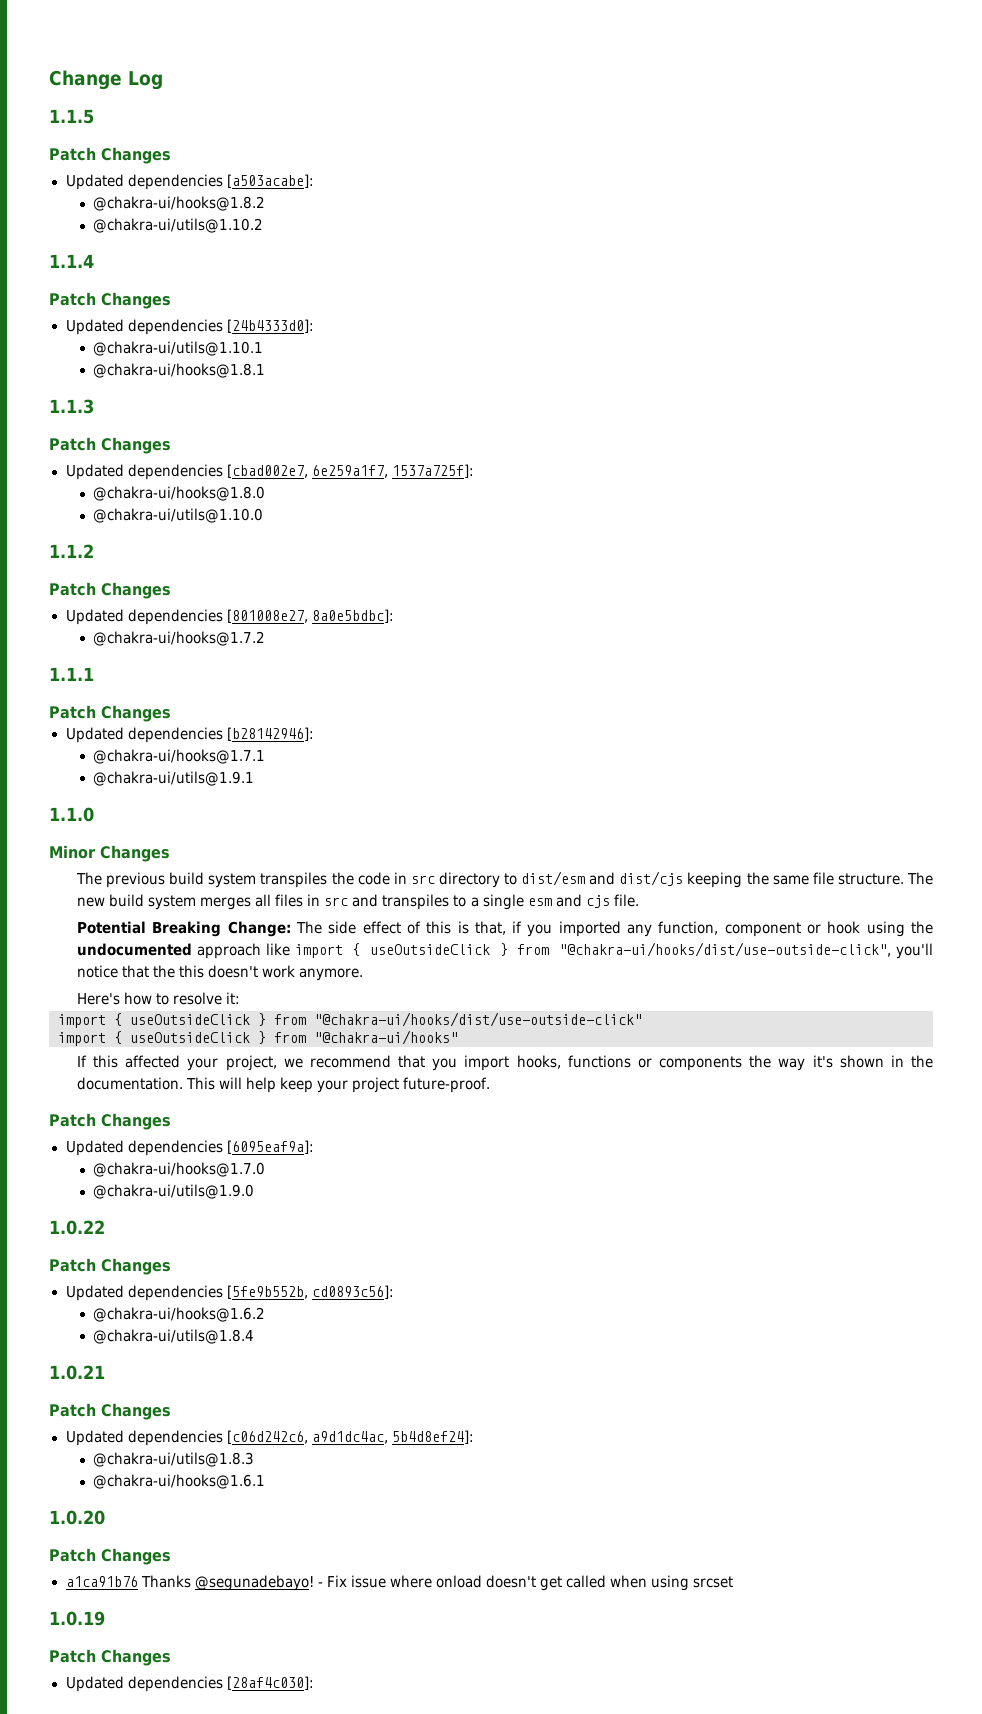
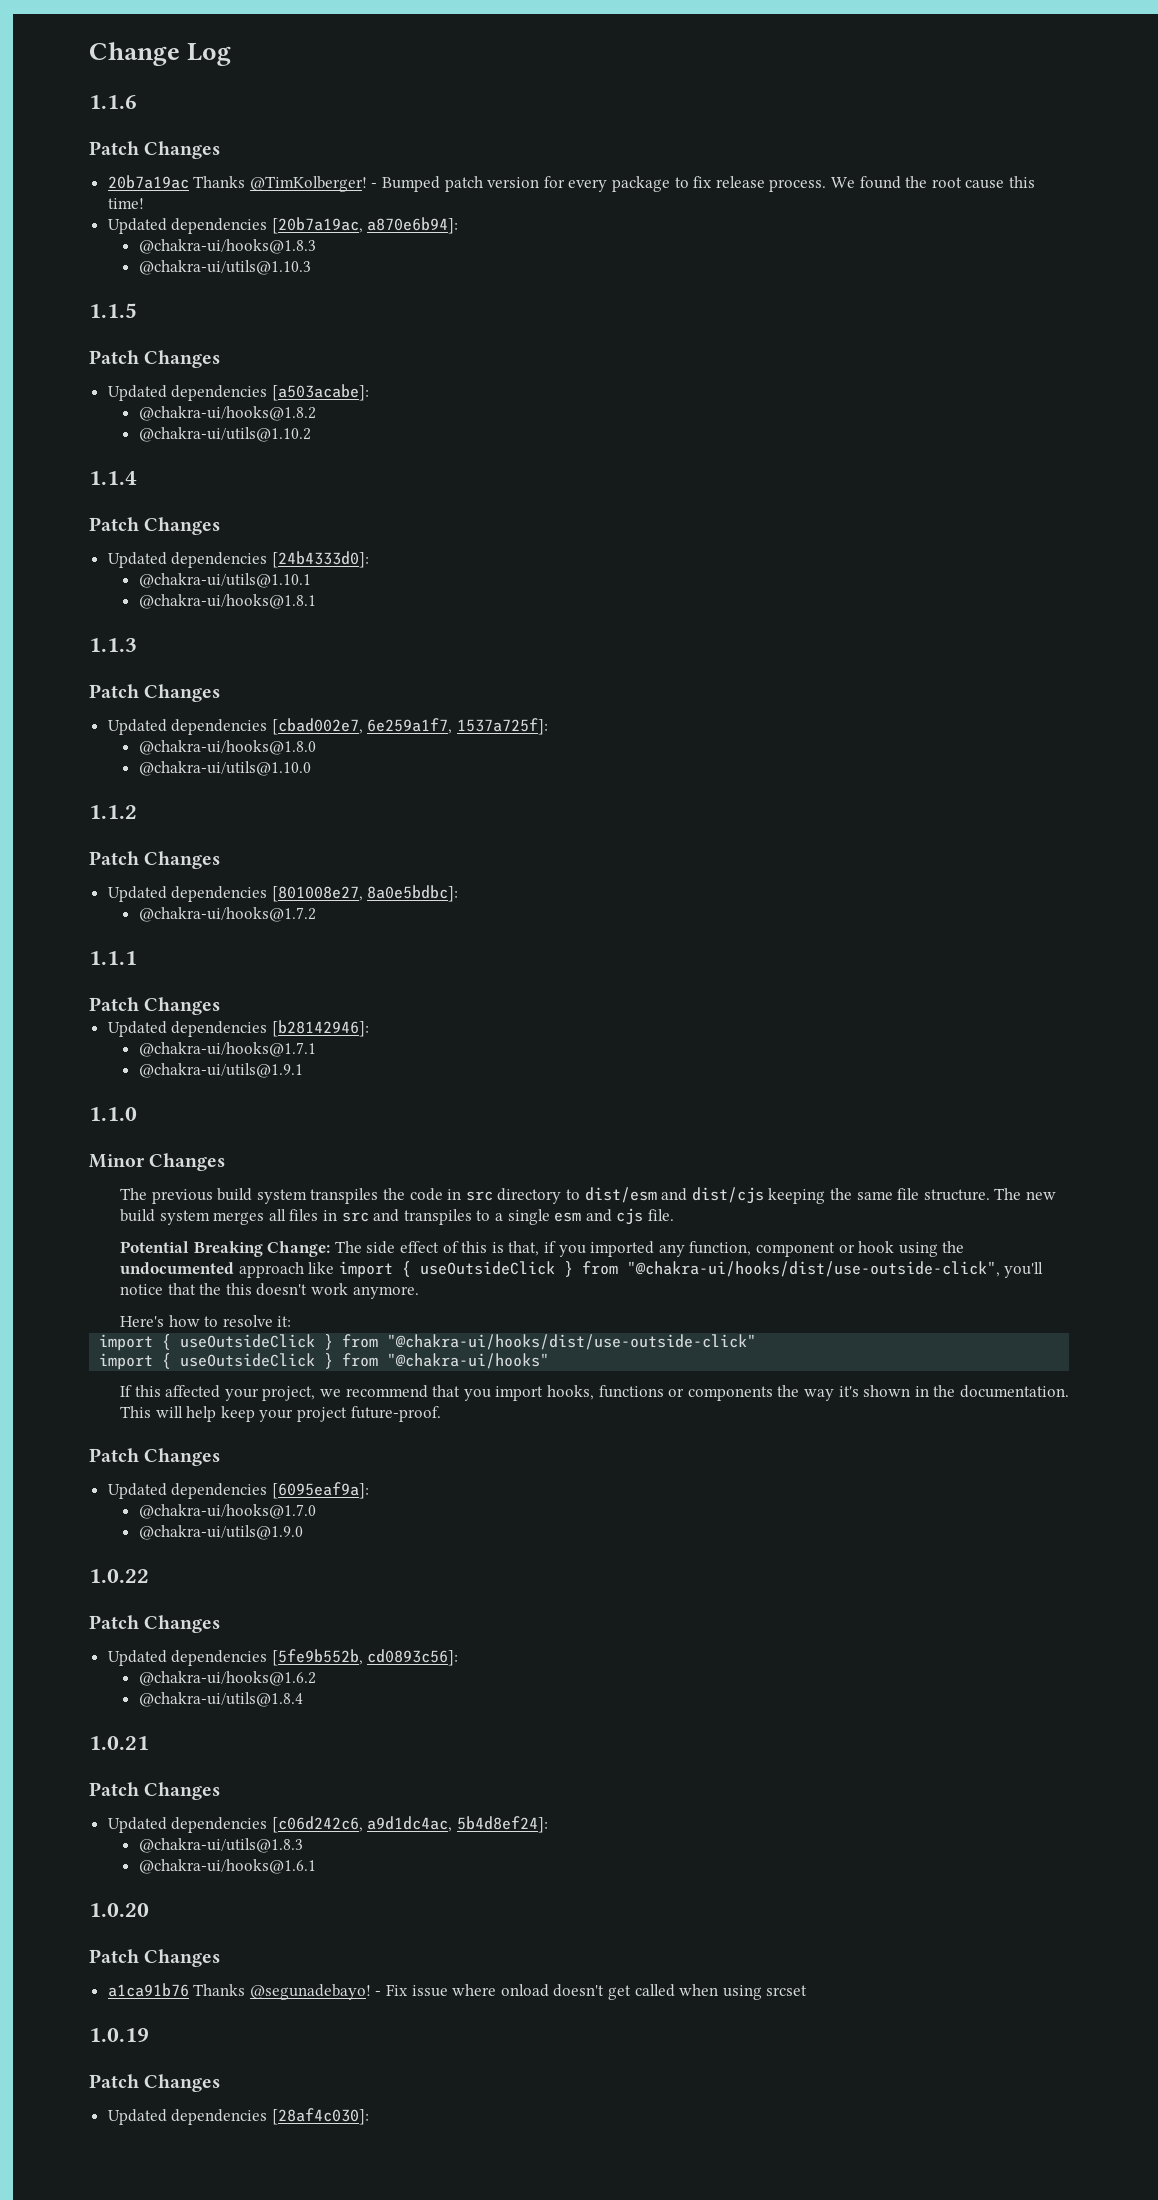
+ 1.1.6
+ Patch Changes
+ 20b7a19ac Thanks @TimKolberger! - Bumped patch version for every package to fix release process. We found the root cause this time!
+ Updated dependencies [20b7a19ac, a870e6b94]:
+ @chakra-ui/hooks@1.8.3
+ @chakra-ui/utils@1.10.3

